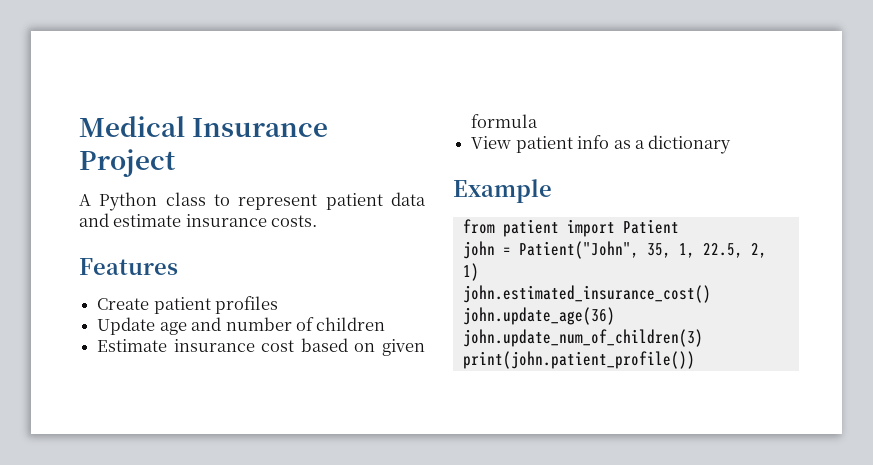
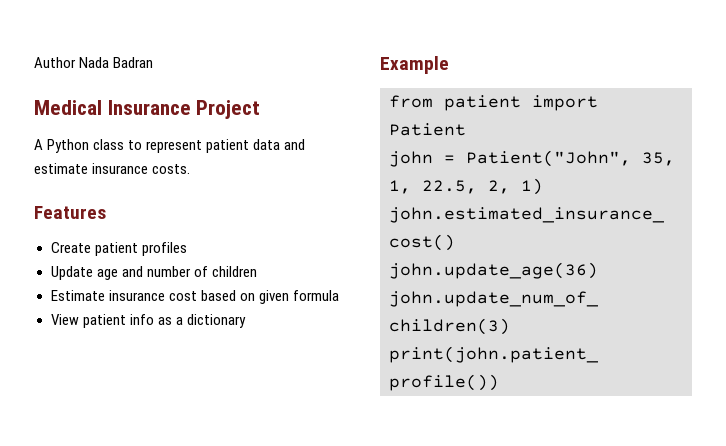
+ Author Nada Badran

